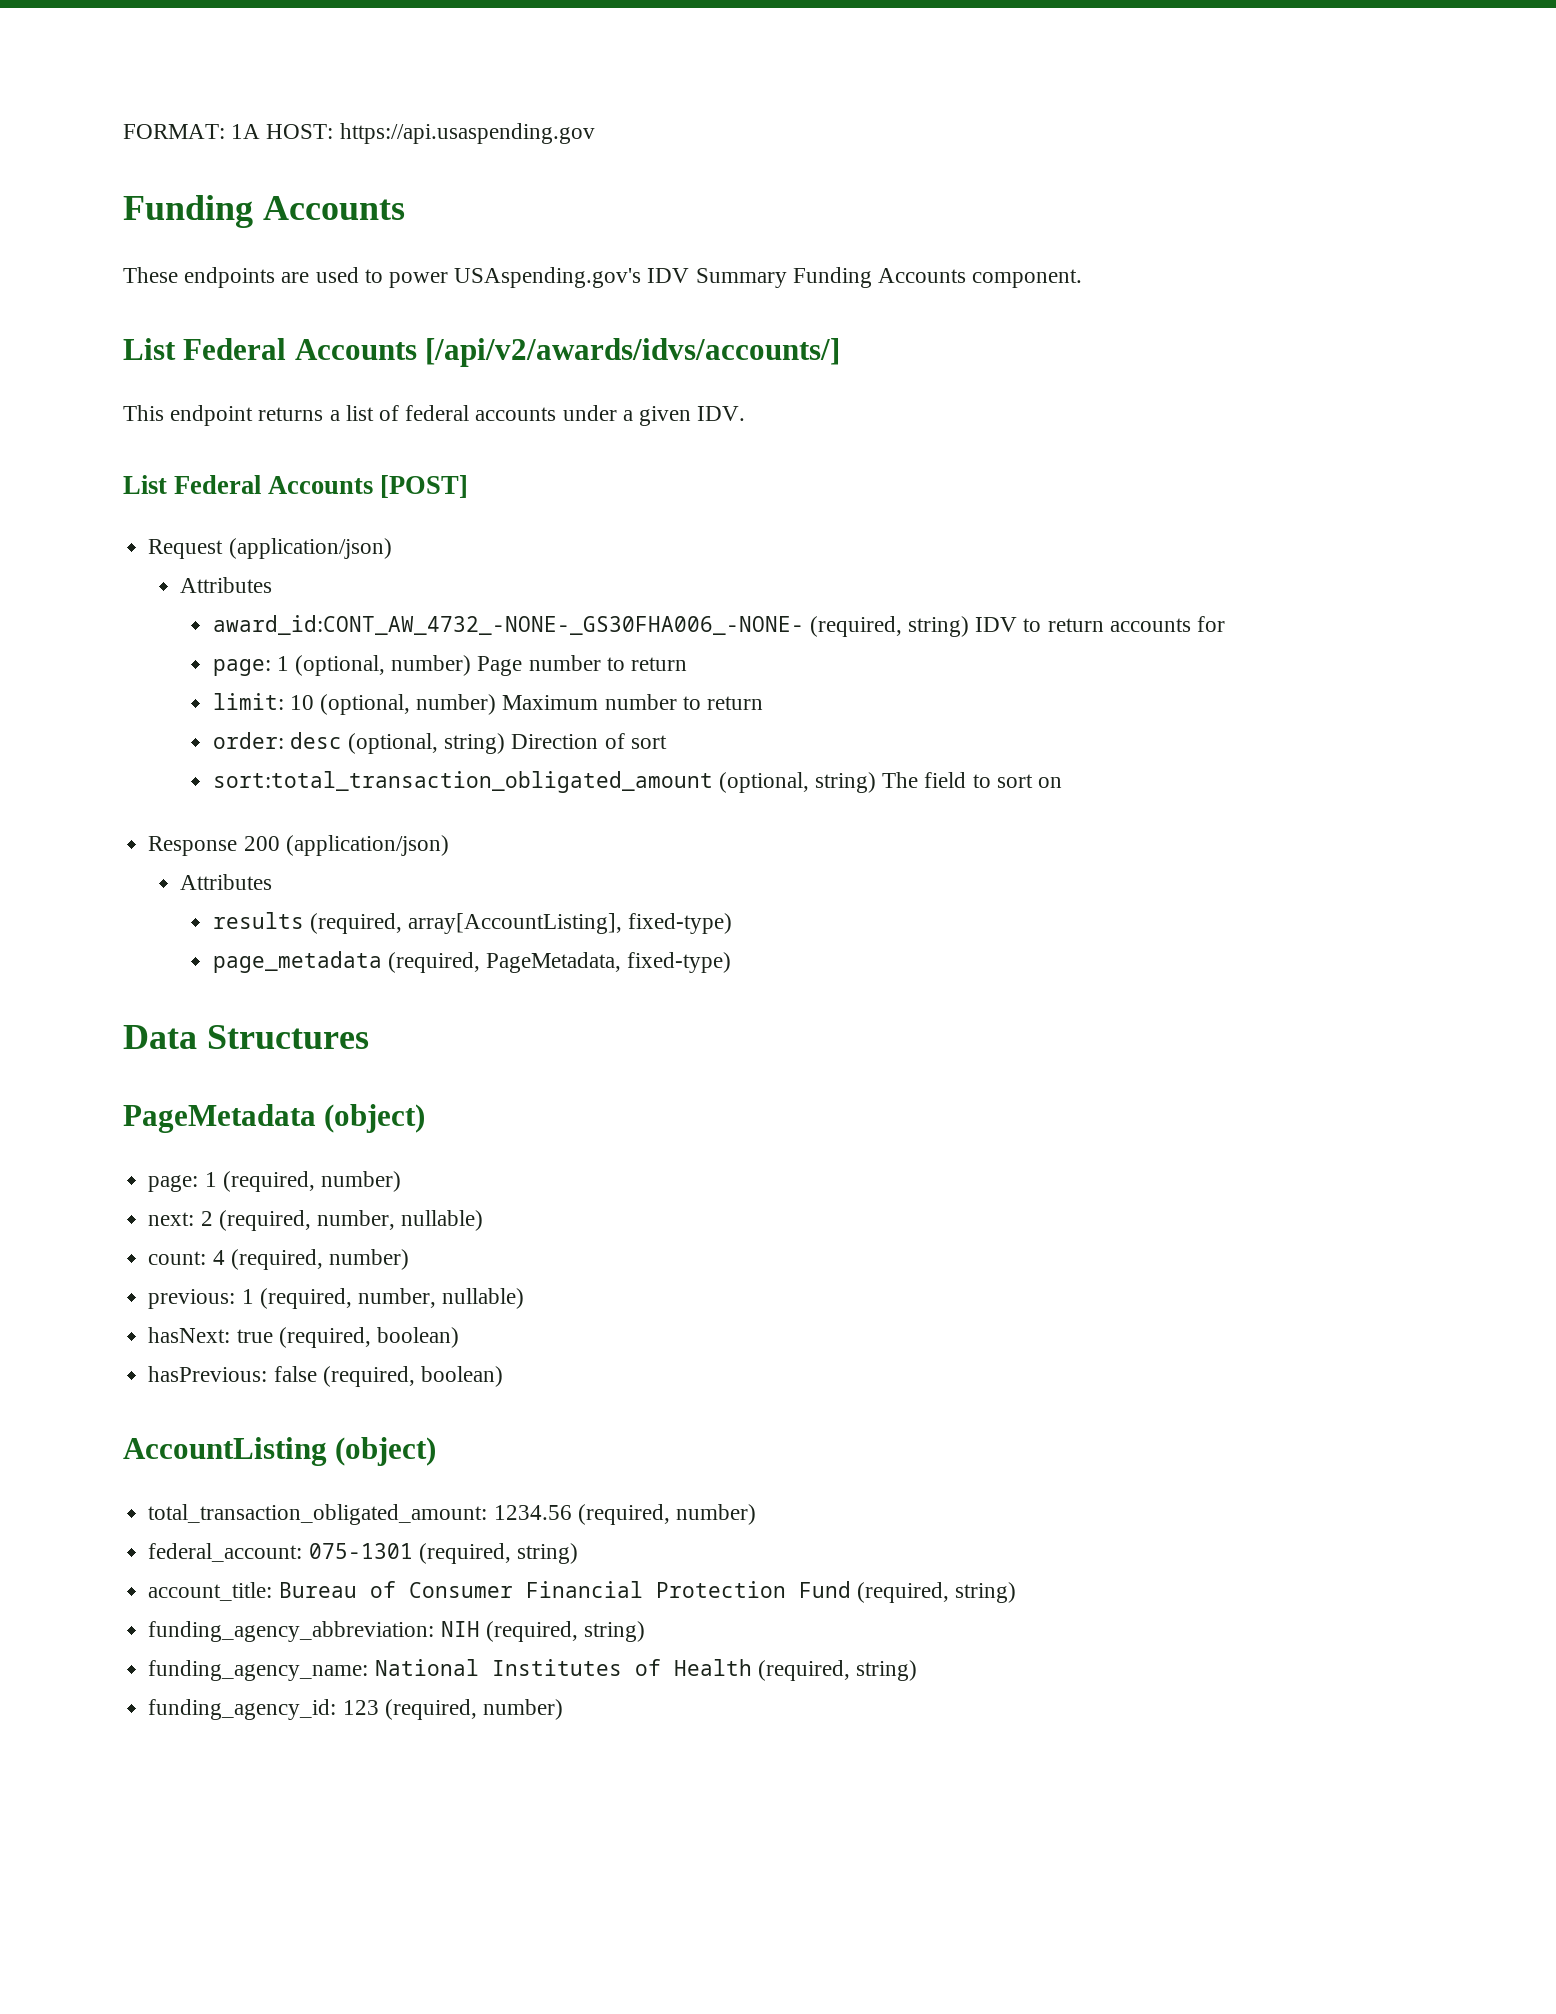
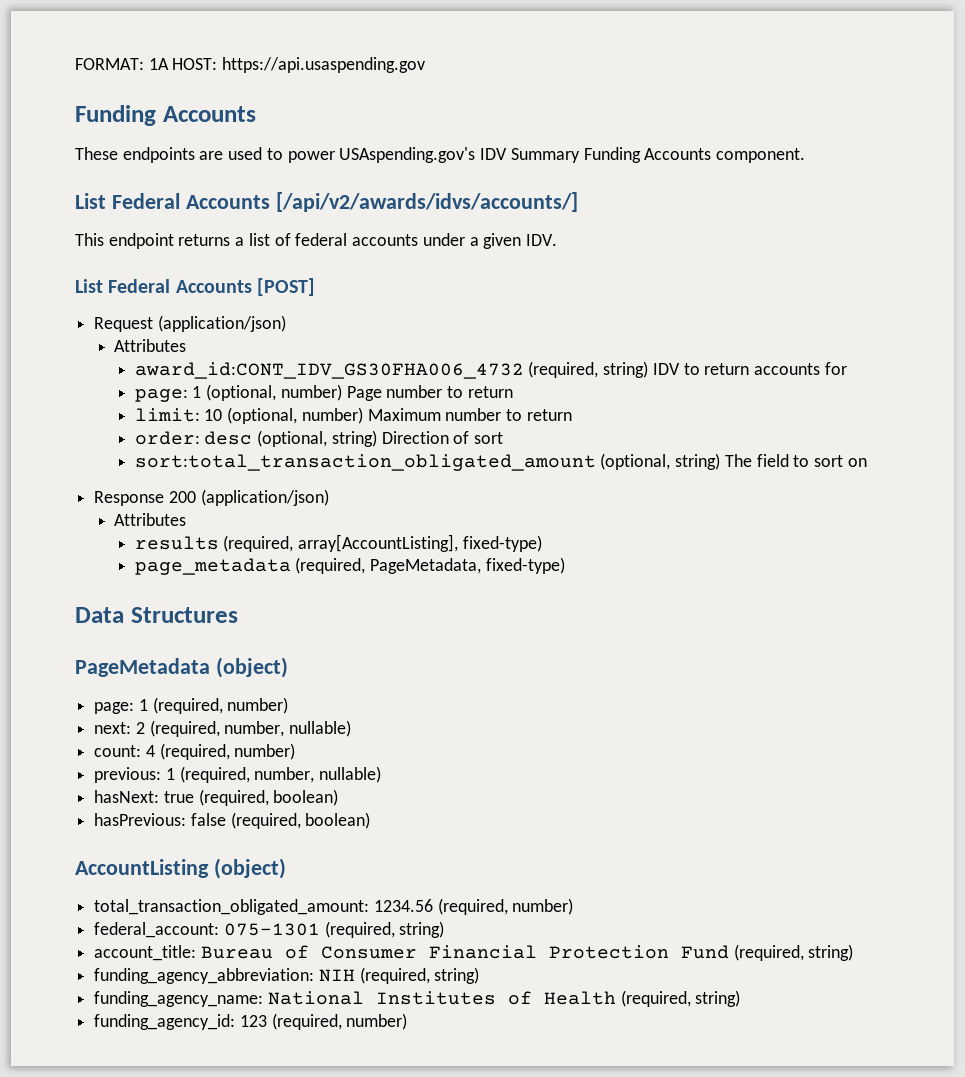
- award_id:CONT_AW_4732_-NONE-_GS30FHA006_-NONE- (required, string) IDV to return accounts for
+ award_id:CONT_IDV_GS30FHA006_4732 (required, string) IDV to return accounts for

